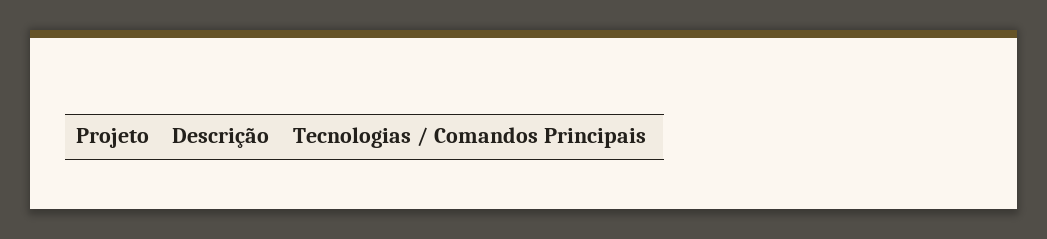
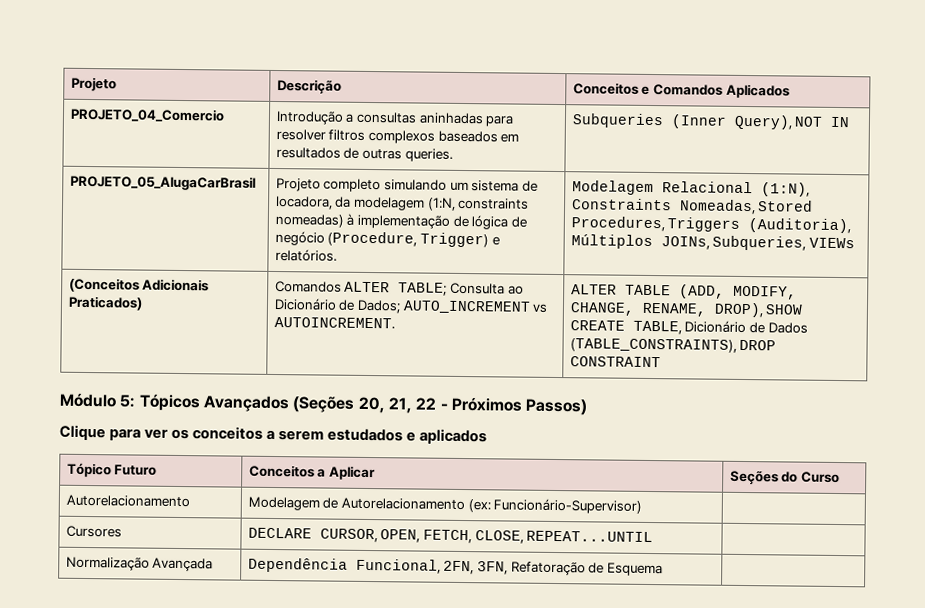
- Projeto | Descrição | Tecnologias / Comandos Principais
+ Projeto | Descrição | Conceitos e Comandos Aplicados
+ PROJETO_04_Comercio | Introdução a consultas aninhadas para resolver filtros complexos baseados em resultados de outras queries. | Subqueries (Inner Query), NOT IN
+ PROJETO_05_AlugaCarBrasil | Projeto completo simulando um sistema de locadora, da modelagem (1:N, constraints nomeadas) à implementação de lógica de negócio (Procedure, Trigger) e relatórios. | Modelagem Relacional (1:N), Constraints Nomeadas, Stored Procedures, Triggers (Auditoria), Múltiplos JOINs, Subqueries, VIEWs
+ (Conceitos Adicionais Praticados) | Comandos ALTER TABLE; Consulta ao Dicionário de Dados; AUTO_INCREMENT vs AUTOINCREMENT. | ALTER TABLE (ADD, MODIFY, CHANGE, RENAME, DROP), SHOW CREATE TABLE, Dicionário de Dados (TABLE_CONSTRAINTS), DROP CONSTRAINT
+ Módulo 5: Tópicos Avançados (Seções 20, 21, 22 - Próximos Passos)
+ Clique para ver os conceitos a serem estudados e aplicados
+ Tópico Futuro | Conceitos a Aplicar | Seções do Curso
+ Autorelacionamento | Modelagem de Autorelacionamento (ex: Funcionário-Supervisor) |
+ Cursores | DECLARE CURSOR, OPEN, FETCH, CLOSE, REPEAT...UNTIL |
+ Normalização Avançada | Dependência Funcional, 2FN, 3FN, Refatoração de Esquema |

